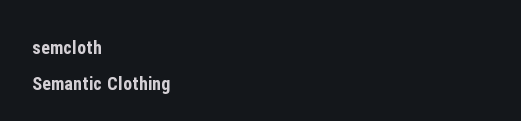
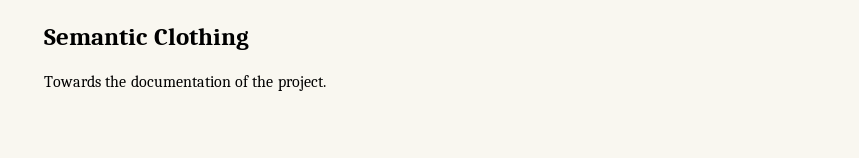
- semcloth
+ Towards the documentation of the project.

